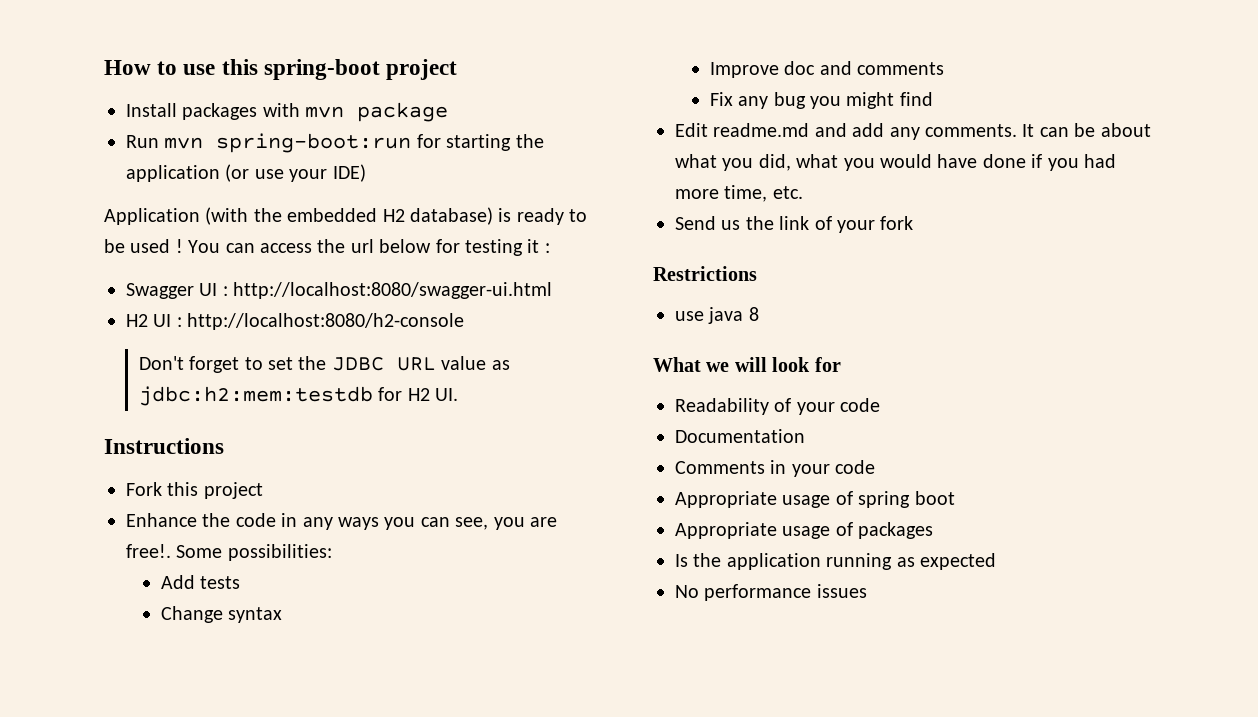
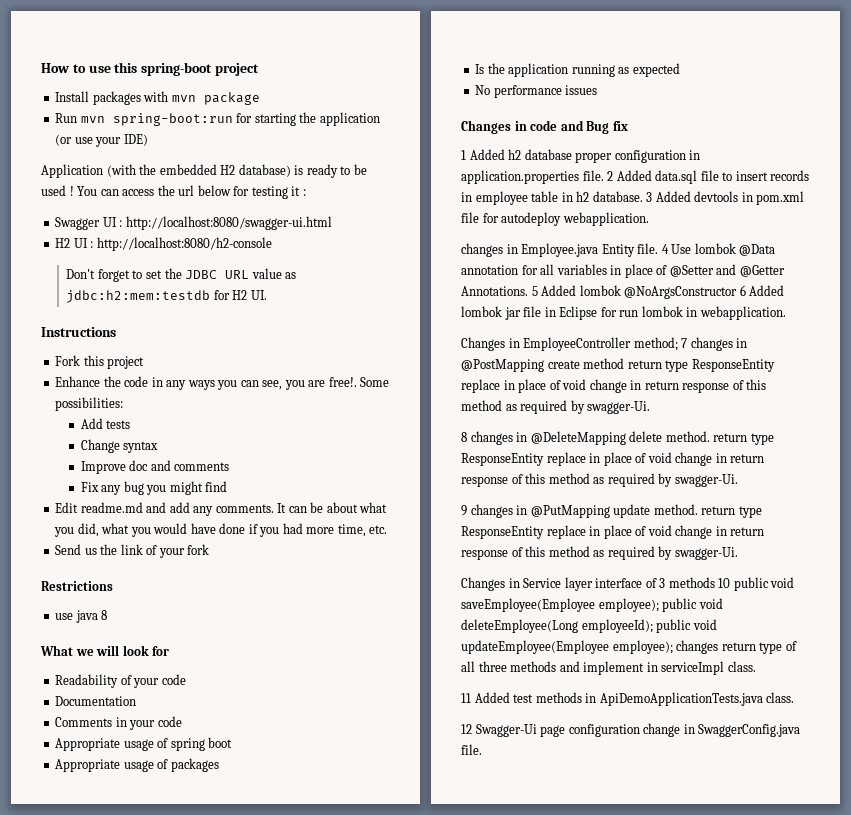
+ Changes in code and Bug fix
+ 1 Added h2 database proper configuration in application.properties file. 2 Added data.sql file to insert records in employee table in h2 database. 3 Added devtools in pom.xml file for autodeploy webapplication.
+ changes in Employee.java Entity file. 4 Use lombok @Data annotation for all variables in place of @Setter and @Getter Annotations. 5 Added lombok @NoArgsConstructor 6 Added lombok jar file in Eclipse for run lombok in webapplication.
+ Changes in EmployeeController method; 7 changes in @PostMapping create method return type ResponseEntity replace in place of void change in return response of this method as required by swagger-Ui.
+ 8 changes in @DeleteMapping delete method. return type ResponseEntity replace in place of void change in return response of this method as required by swagger-Ui.
+ 9 changes in @PutMapping update method. return type ResponseEntity replace in place of void change in return response of this method as required by swagger-Ui.
+ Changes in Service layer interface of 3 methods 10 public void saveEmployee(Employee employee); public void deleteEmployee(Long employeeId); public void updateEmployee(Employee employee); changes return type of all three methods and implement in serviceImpl class.
+ 11 Added test methods in ApiDemoApplicationTests.java class.
+ 12 Swagger-Ui page configuration change in SwaggerConfig.java file.

